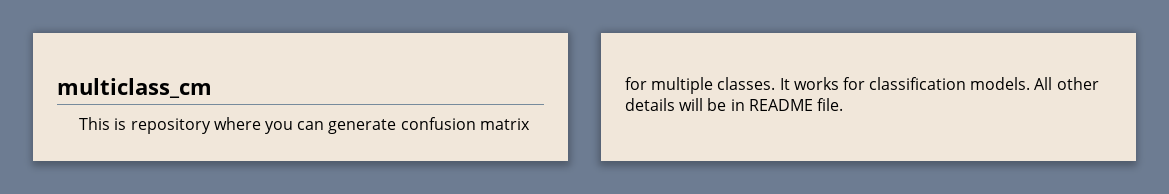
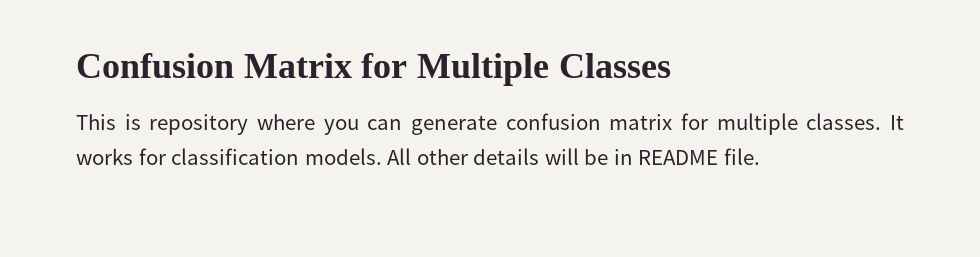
- multiclass_cm
+ Confusion Matrix for Multiple Classes

